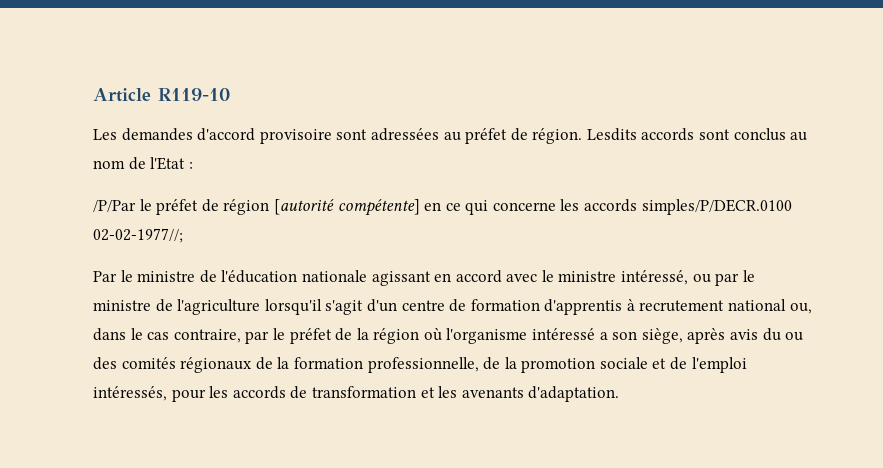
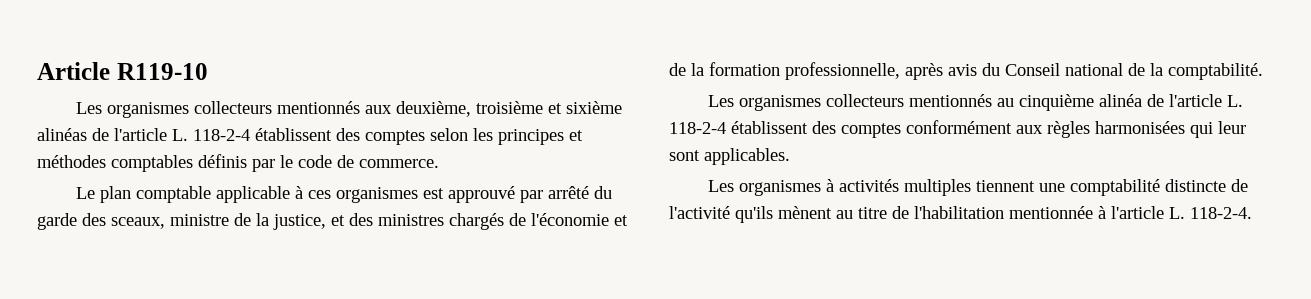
- Les demandes d'accord provisoire sont adressées au préfet de région. Lesdits accords sont conclus au nom de l'Etat :
- /P/Par le préfet de région [autorité compétente] en ce qui concerne les accords simples/P/DECR.0100 02-02-1977//;
- Par le ministre de l'éducation nationale agissant en accord avec le ministre intéressé, ou par le ministre de l'agriculture lorsqu'il s'agit d'un centre de formation d'apprentis à recrutement national ou, dans le cas contraire, par le préfet de la région où l'organisme intéressé a son siège, après avis du ou des comités régionaux de la formation professionnelle, de la promotion sociale et de l'emploi intéressés, pour les accords de transformation et les avenants d'adaptation.
+ Les organismes collecteurs mentionnés aux deuxième, troisième et sixième alinéas de l'article L. 118-2-4 établissent des comptes selon les principes et méthodes comptables définis par le code de commerce.
+ Le plan comptable applicable à ces organismes est approuvé par arrêté du garde des sceaux, ministre de la justice, et des ministres chargés de l'économie et de la formation professionnelle, après avis du Conseil national de la comptabilité.
+ Les organismes collecteurs mentionnés au cinquième alinéa de l'article L. 118-2-4 établissent des comptes conformément aux règles harmonisées qui leur sont applicables.
+ Les organismes à activités multiples tiennent une comptabilité distincte de l'activité qu'ils mènent au titre de l'habilitation mentionnée à l'article L. 118-2-4.

